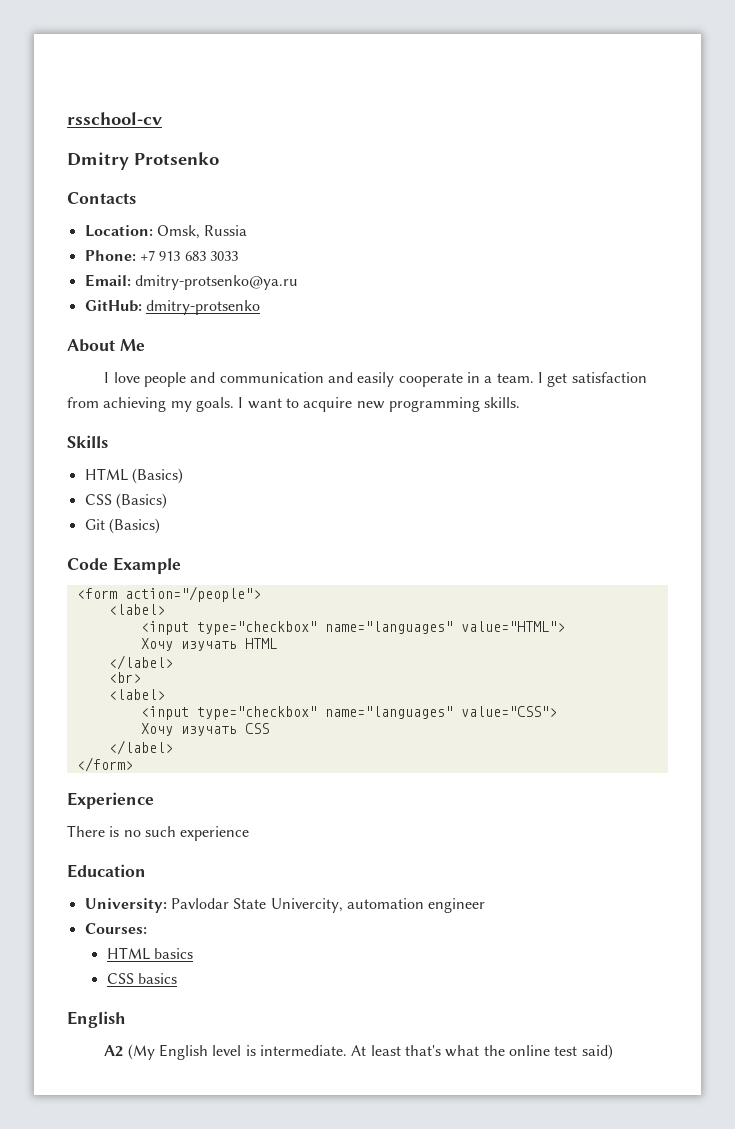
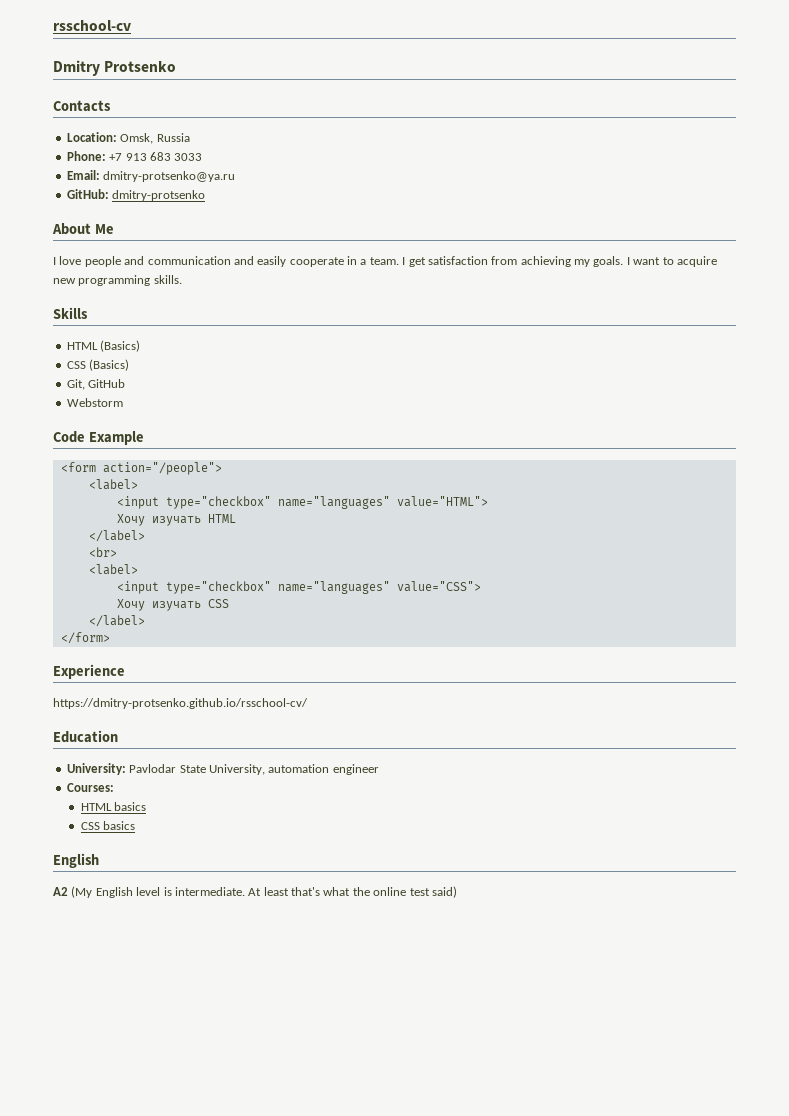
- Git (Basics)
+ Git, GitHub
+ Webstorm
- There is no such experience
+ https://dmitry-protsenko.github.io/rsschool-cv/
- University: Pavlodar State Univercity, automation engineer
+ University: Pavlodar State University, automation engineer

